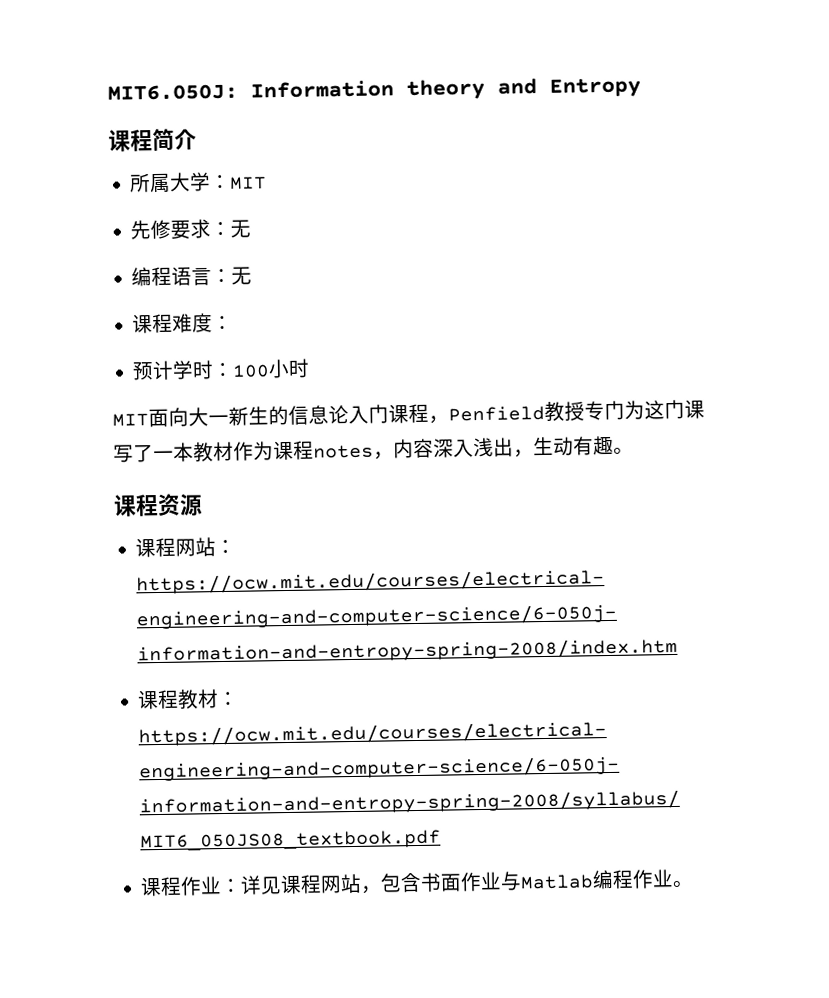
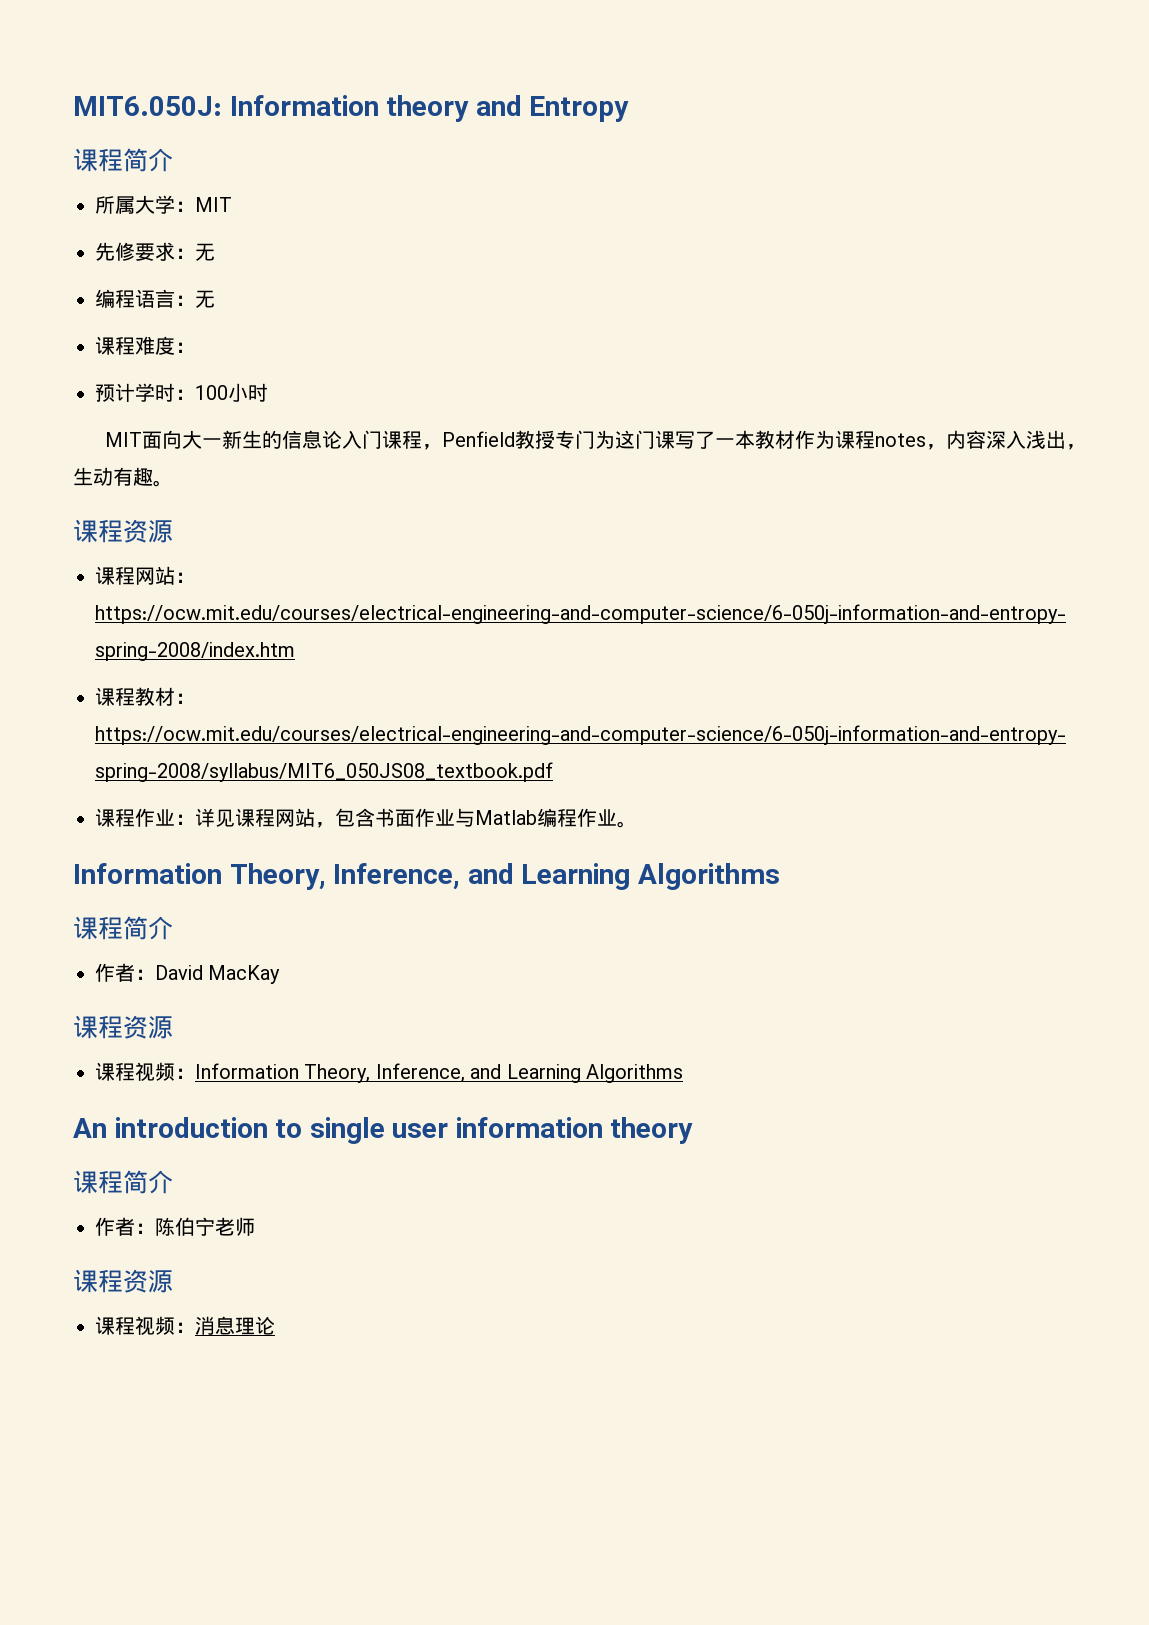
  课程作业：详见课程网站，包含书面作业与Matlab编程作业。
+ Information Theory, Inference, and Learning Algorithms
+ 课程简介
+ 作者：David MacKay
+ 课程资源
+ 课程视频：Information Theory, Inference, and Learning Algorithms
+ An introduction to single user information theory
+ 课程简介
+ 作者：陈伯宁老师
+ 课程资源
+ 课程视频：消息理论

